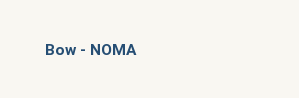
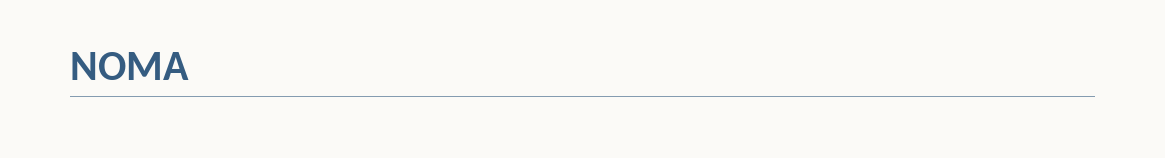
- Bow - NOMA
+ NOMA

